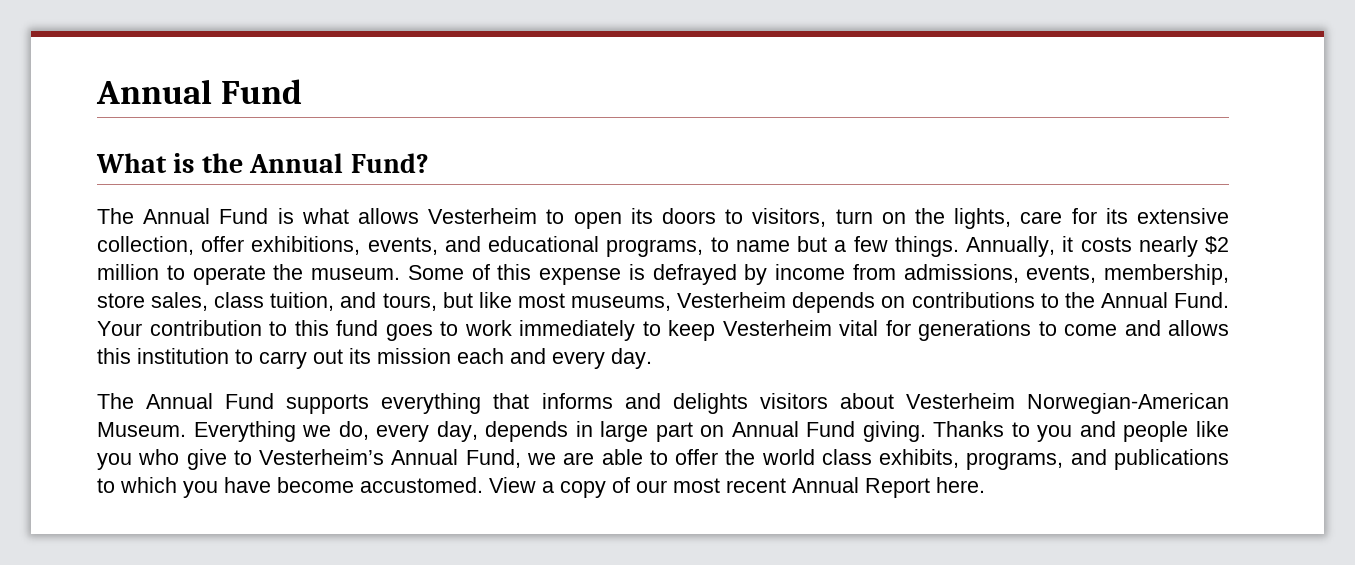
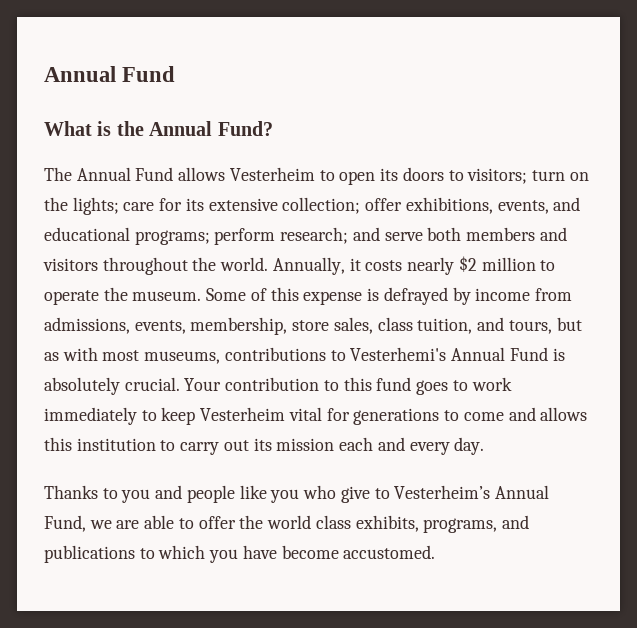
- The Annual Fund is what allows Vesterheim to open its doors to visitors, turn on the lights, care for its extensive collection, offer exhibitions, events, and educational programs, to name but a few things.
+ The Annual Fund allows Vesterheim to open its doors to visitors; turn on the lights; care for its extensive collection; offer exhibitions, events, and educational programs; perform research; and serve both members and visitors throughout the world.
- Some of this expense is defrayed by income from admissions, events, membership, store sales, class tuition, and tours, but like most museums, Vesterheim depends on contributions to the Annual Fund.
+ Some of this expense is defrayed by income from admissions, events, membership, store sales, class tuition, and tours, but as with most museums, contributions to Vesterhemi's Annual Fund is absolutely crucial.
- The Annual Fund supports everything that informs and delights visitors about Vesterheim Norwegian-American Museum. Everything we do, every day, depends in large part on Annual Fund giving.
- View a copy of our most recent Annual Report here.

